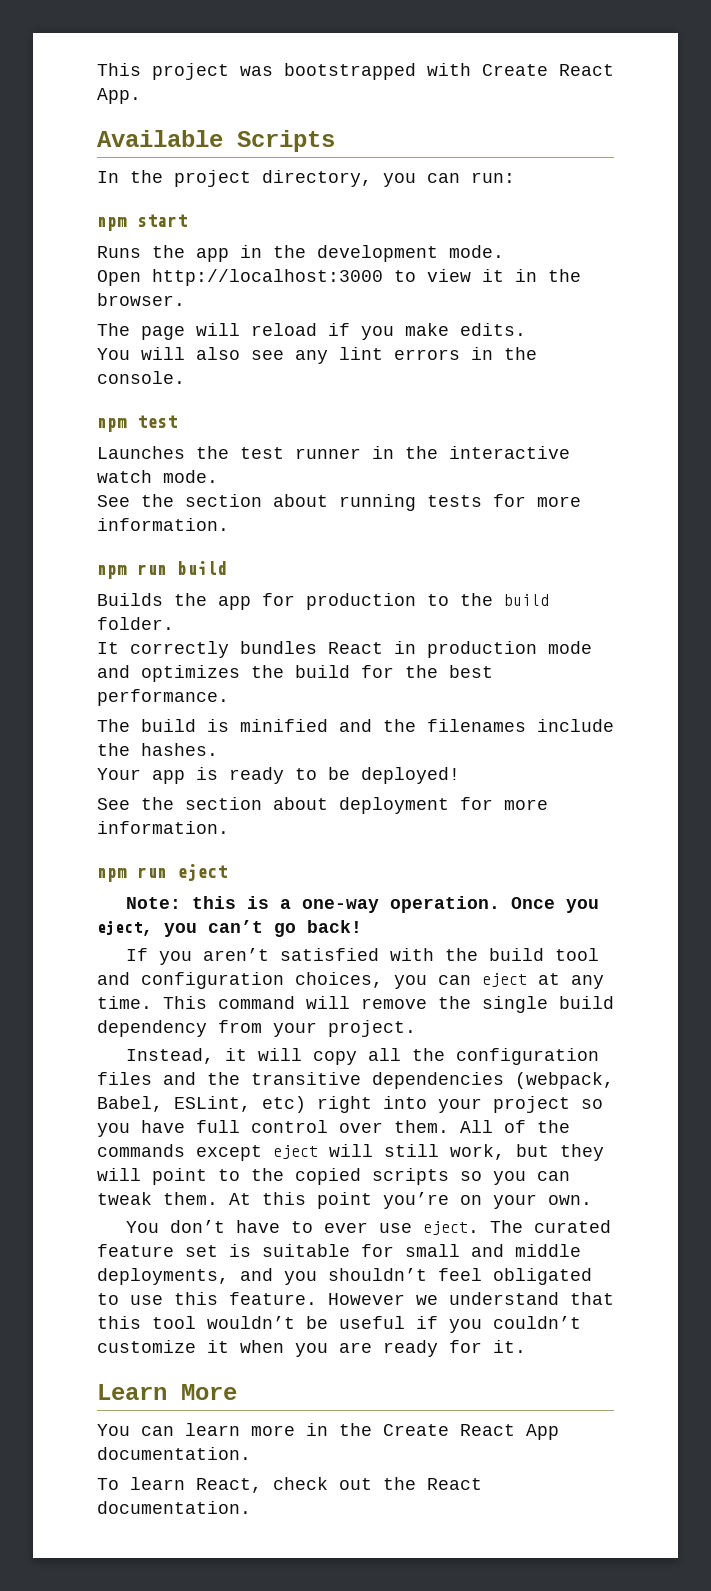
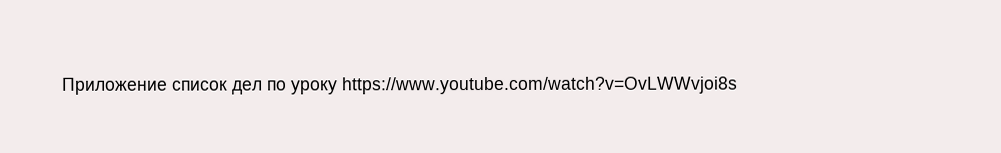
- This project was bootstrapped with Create React App.
- Available Scripts
- In the project directory, you can run:
- npm start
- Runs the app in the development mode.
- Open http://localhost:3000 to view it in the browser.
- The page will reload if you make edits.
- You will also see any lint errors in the console.
- npm test
- Launches the test runner in the interactive watch mode.
- See the section about running tests for more information.
- npm run build
- Builds the app for production to the build folder.
- It correctly bundles React in production mode and optimizes the build for the best performance.
- The build is minified and the filenames include the hashes.
- Your app is ready to be deployed!
- See the section about deployment for more information.
- npm run eject
- Note: this is a one-way operation. Once you eject, you can’t go back!
- If you aren’t satisfied with the build tool and configuration choices, you can eject at any time. This command will remove the single build dependency from your project.
- Instead, it will copy all the configuration files and the transitive dependencies (webpack, Babel, ESLint, etc) right into your project so you have full control over them. All of the commands except eject will still work, but they will point to the copied scripts so you can tweak them. At this point you’re on your own.
- You don’t have to ever use eject. The curated feature set is suitable for small and middle deployments, and you shouldn’t feel obligated to use this feature. However we understand that this tool wouldn’t be useful if you couldn’t customize it when you are ready for it.
- Learn More
- You can learn more in the Create React App documentation.
- To learn React, check out the React documentation.
+ Приложение список дел по уроку https://www.youtube.com/watch?v=OvLWWvjoi8s

